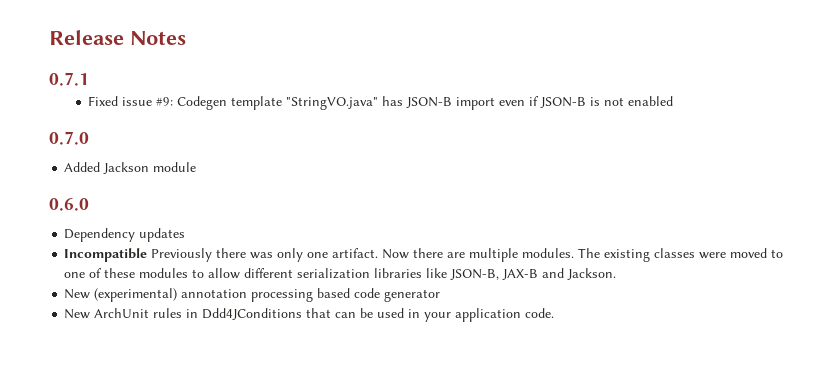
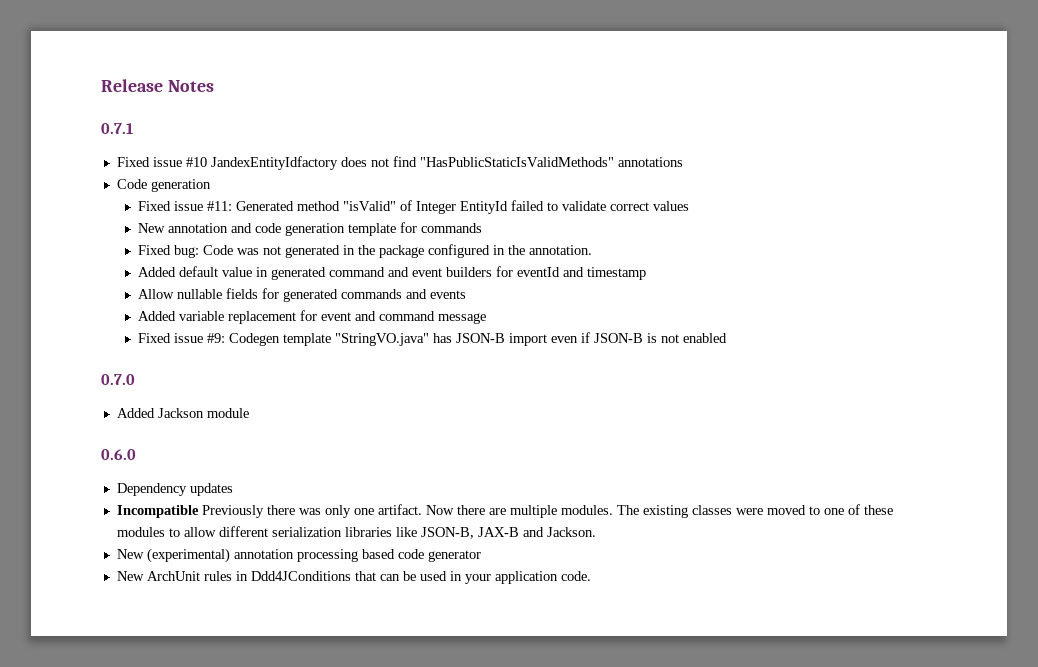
+ Fixed issue #10 JandexEntityIdfactory does not find "HasPublicStaticIsValidMethods" annotations
+ Code generation
+ Fixed issue #11: Generated method "isValid" of Integer EntityId failed to validate correct values
+ New annotation and code generation template for commands
+ Fixed bug: Code was not generated in the package configured in the annotation.
+ Added default value in generated command and event builders for eventId and timestamp
+ Allow nullable fields for generated commands and events
+ Added variable replacement for event and command message

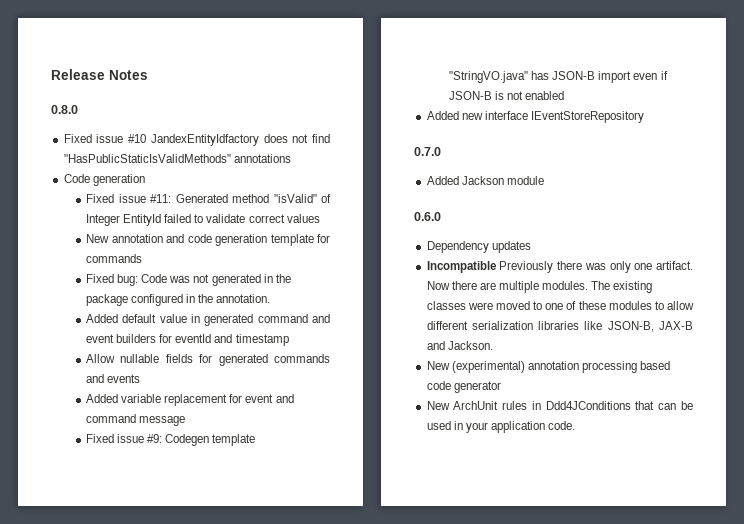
- 0.7.1
+ 0.8.0
+ Added new interface IEventStoreRepository

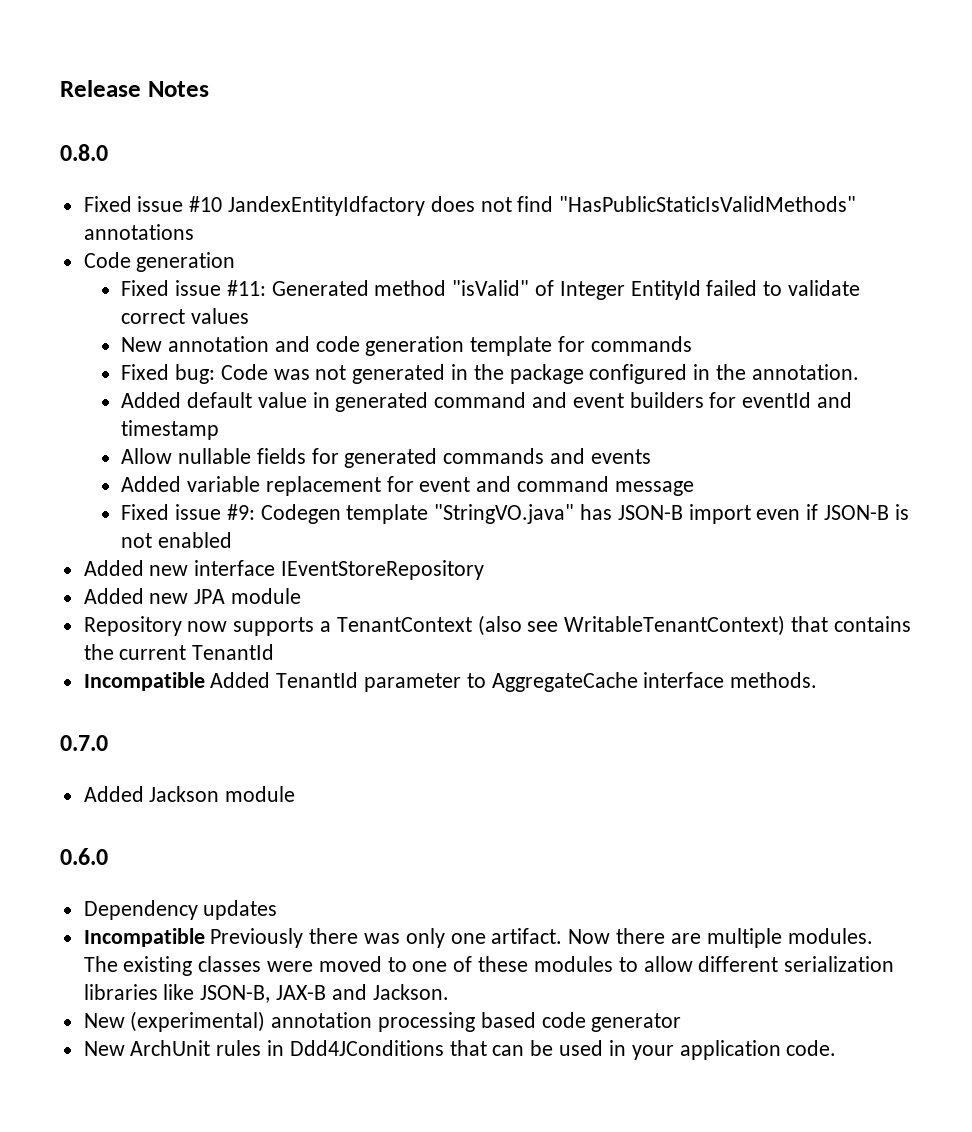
+ Added new JPA module
+ Repository now supports a TenantContext (also see WritableTenantContext) that contains the current TenantId
+ Incompatible Added TenantId parameter to AggregateCache interface methods.

